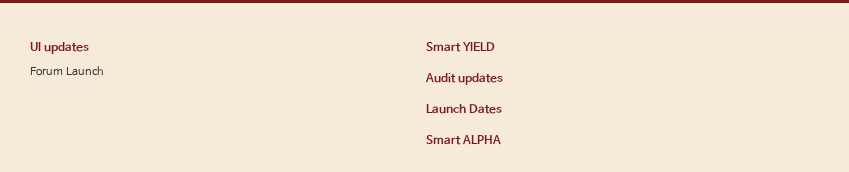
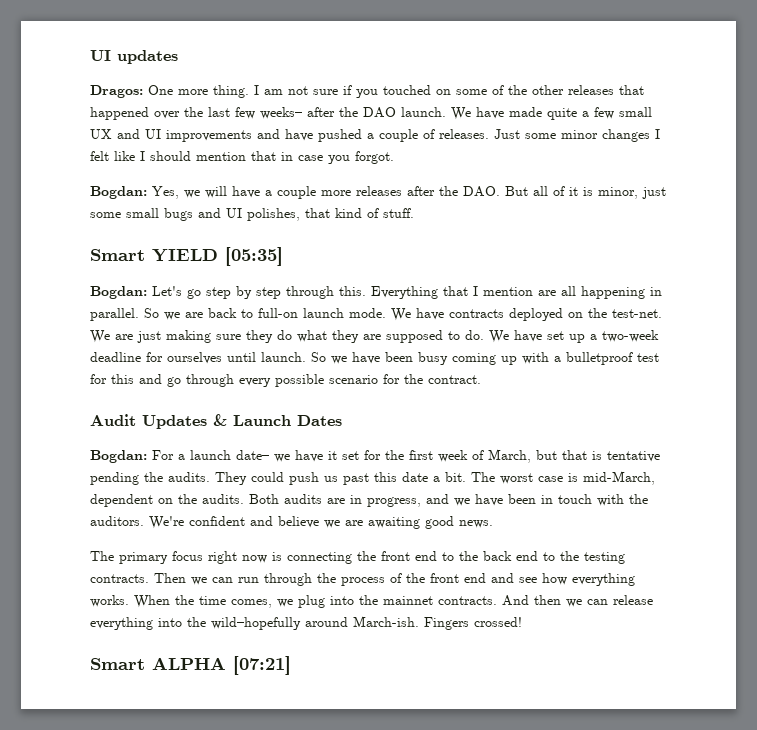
- Forum Launch
- Smart YIELD
+ Dragos: One more thing. I am not sure if you touched on some of the other releases that happened over the last few weeks– after the DAO launch. We have made quite a few small UX and UI improvements and have pushed a couple of releases. Just some minor changes I felt like I should mention that in case you forgot.
+ Bogdan: Yes, we will have a couple more releases after the DAO. But all of it is minor, just some small bugs and UI polishes, that kind of stuff.
+ Smart YIELD [05:35]
+ Bogdan: Let's go step by step through this. Everything that I mention are all happening in parallel. So we are back to full-on launch mode. We have contracts deployed on the test-net. We are just making sure they do what they are supposed to do. We have set up a two-week deadline for ourselves until launch. So we have been busy coming up with a bulletproof test for this and go through every possible scenario for the contract.
- Audit updates
- Launch Dates
+ Audit Updates & Launch Dates
+ Bogdan: For a launch date– we have it set for the first week of March, but that is tentative pending the audits. They could push us past this date a bit. The worst case is mid-March, dependent on the audits. Both audits are in progress, and we have been in touch with the auditors. We're confident and believe we are awaiting good news.
+ The primary focus right now is connecting the front end to the back end to the testing contracts. Then we can run through the process of the front end and see how everything works. When the time comes, we plug into the mainnet contracts. And then we can release everything into the wild–hopefully around March-ish. Fingers crossed!
- Smart ALPHA
+ Smart ALPHA [07:21]

